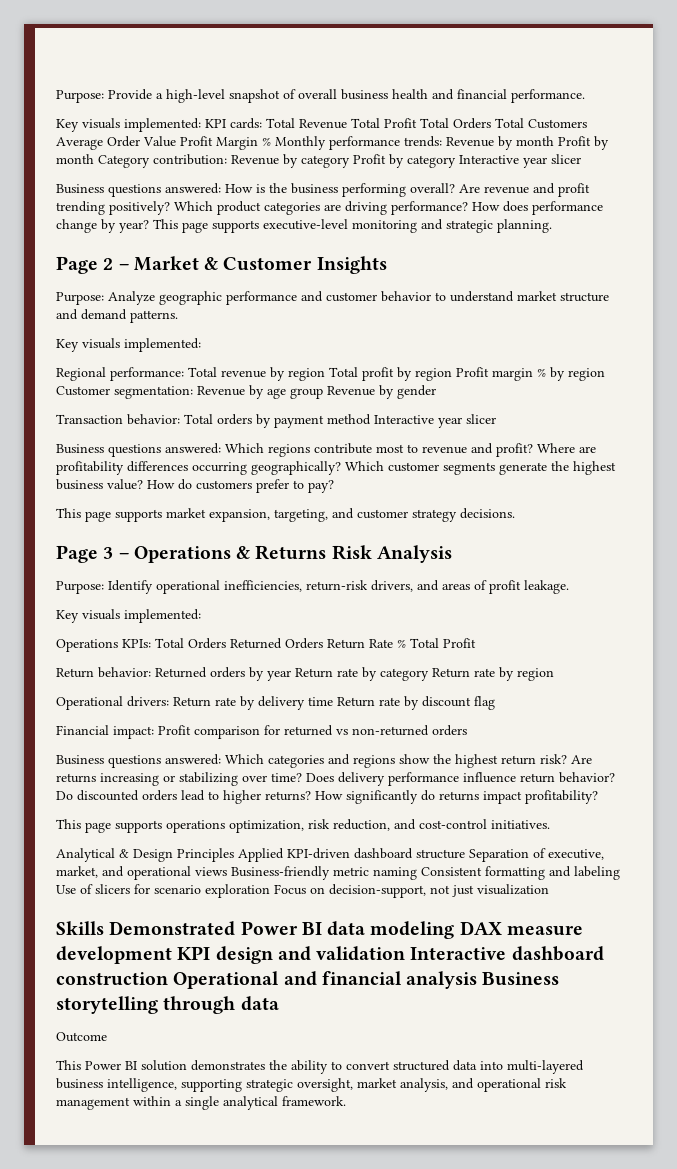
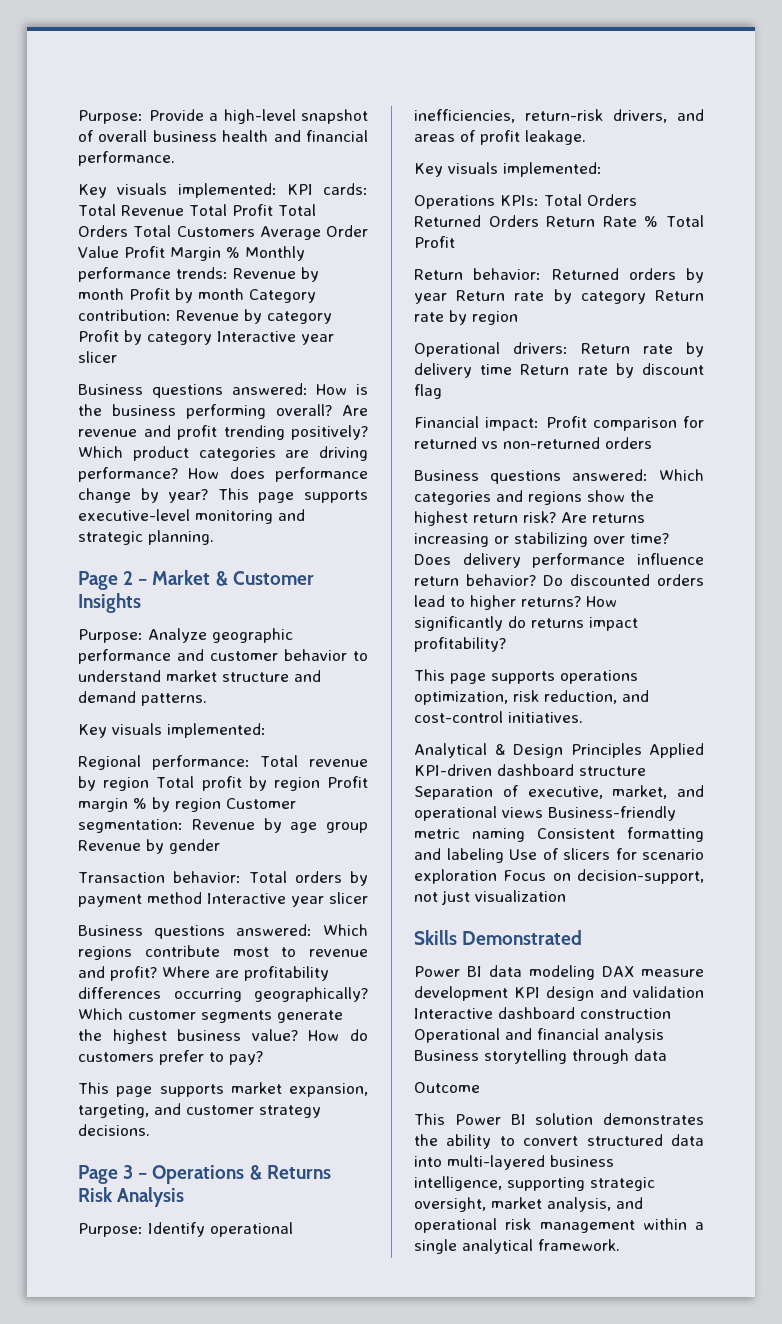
- Skills Demonstrated Power BI data modeling DAX measure development KPI design and validation Interactive dashboard construction Operational and financial analysis Business storytelling through data
+ Skills Demonstrated
+ Power BI data modeling DAX measure development KPI design and validation Interactive dashboard construction Operational and financial analysis Business storytelling through data

